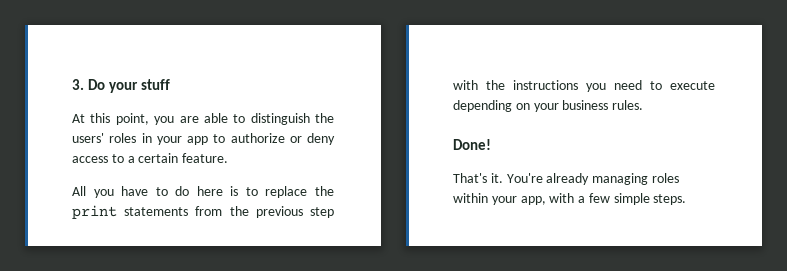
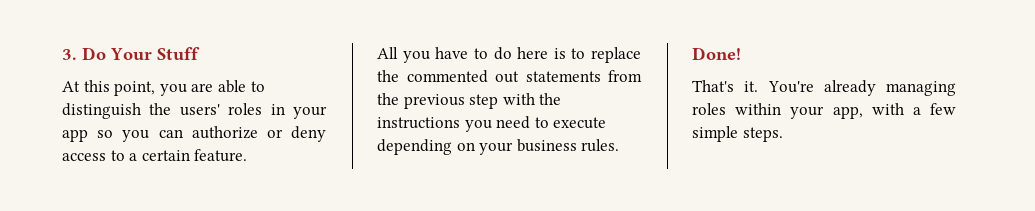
- 3. Do your stuff
+ 3. Do Your Stuff
- At this point, you are able to distinguish the users' roles in your app to authorize or deny access to a certain feature.
+ At this point, you are able to distinguish the users' roles in your app so you can authorize or deny access to a certain feature.
- All you have to do here is to replace the print statements from the previous step with the instructions you need to execute depending on your business rules.
+ All you have to do here is to replace the commented out statements from the previous step with the instructions you need to execute depending on your business rules.

